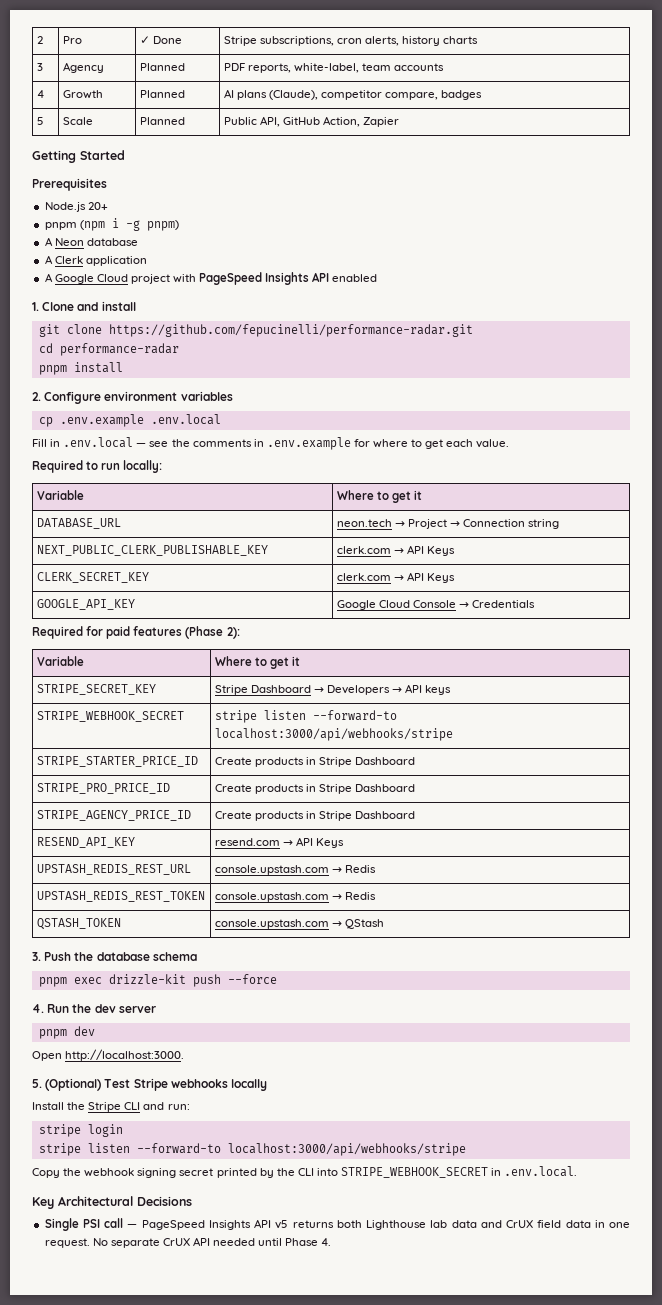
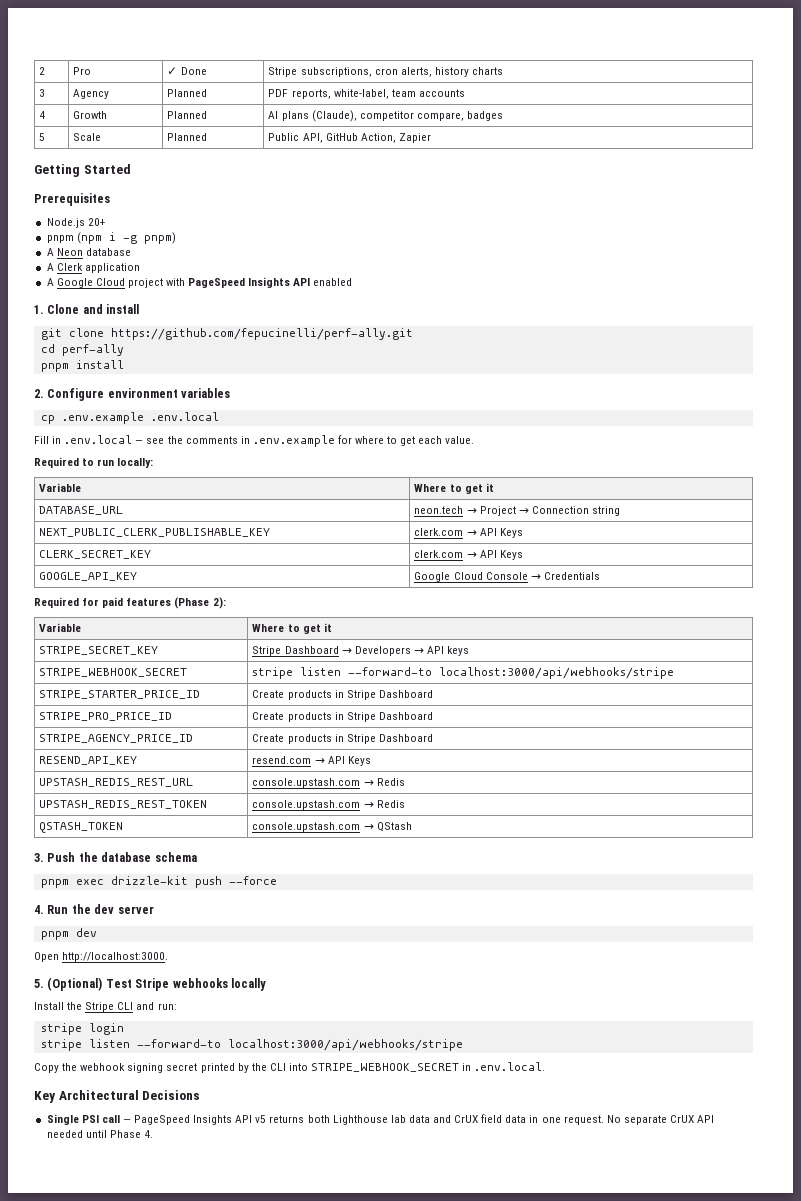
- git clone https://github.com/fepucinelli/performance-radar.git
+ git clone https://github.com/fepucinelli/perf-ally.git
- cd performance-radar
+ cd perf-ally

